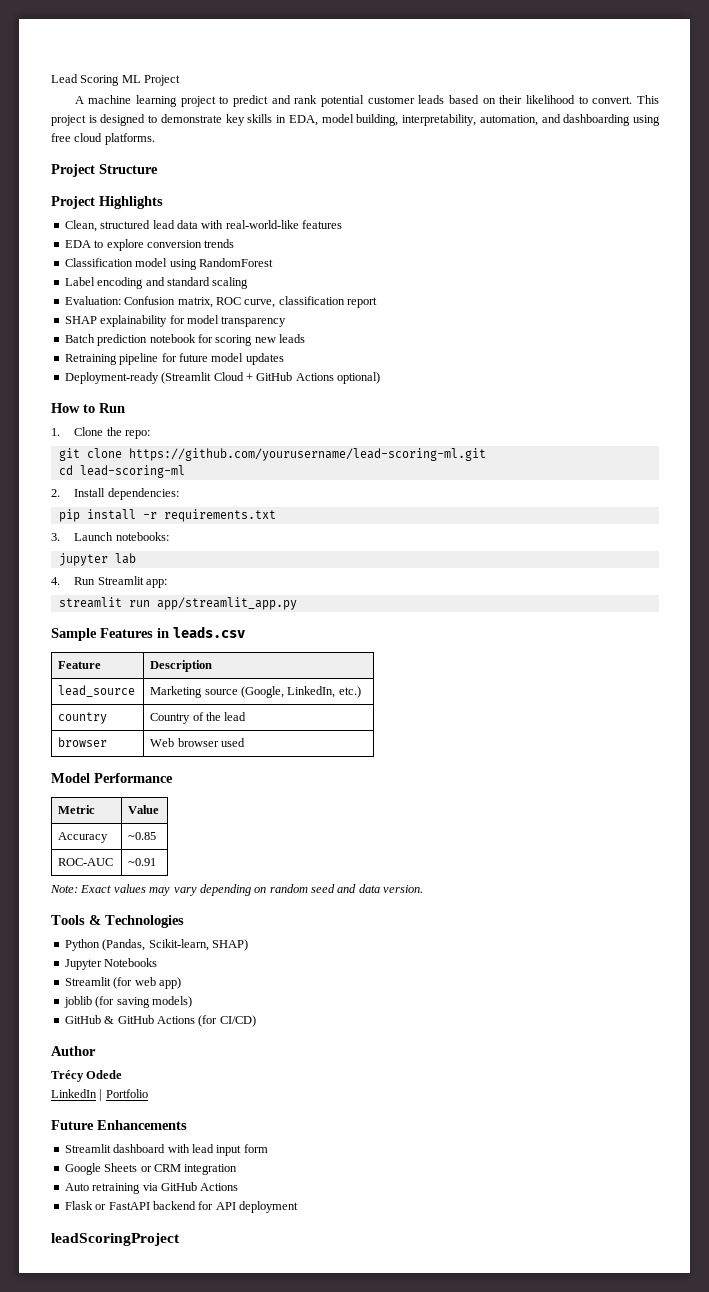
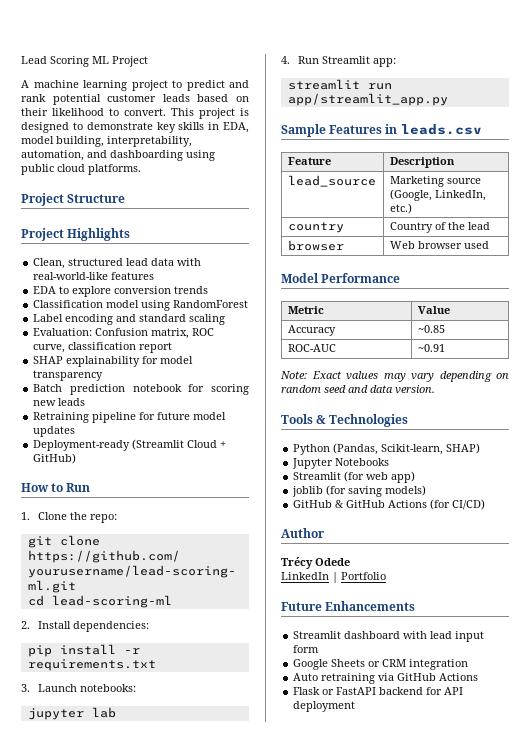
- This project is designed to demonstrate key skills in EDA, model building, interpretability, automation, and dashboarding using free cloud platforms.
+ This project is designed to demonstrate key skills in EDA, model building, interpretability, automation, and dashboarding using public cloud platforms.
- Deployment-ready (Streamlit Cloud + GitHub Actions optional)
+ Deployment-ready (Streamlit Cloud + GitHub)
- leadScoringProject

